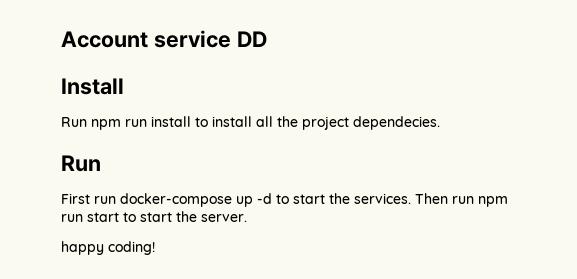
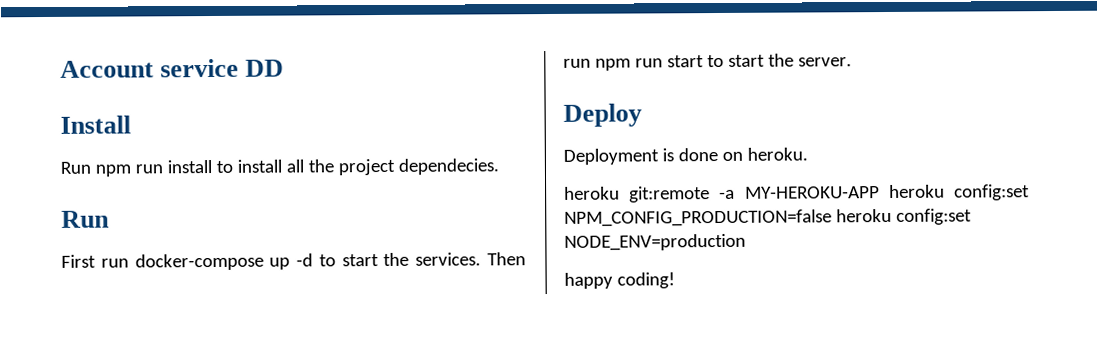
+ Deploy
+ Deployment is done on heroku.
+ heroku git:remote -a MY-HEROKU-APP heroku config:set NPM_CONFIG_PRODUCTION=false heroku config:set NODE_ENV=production

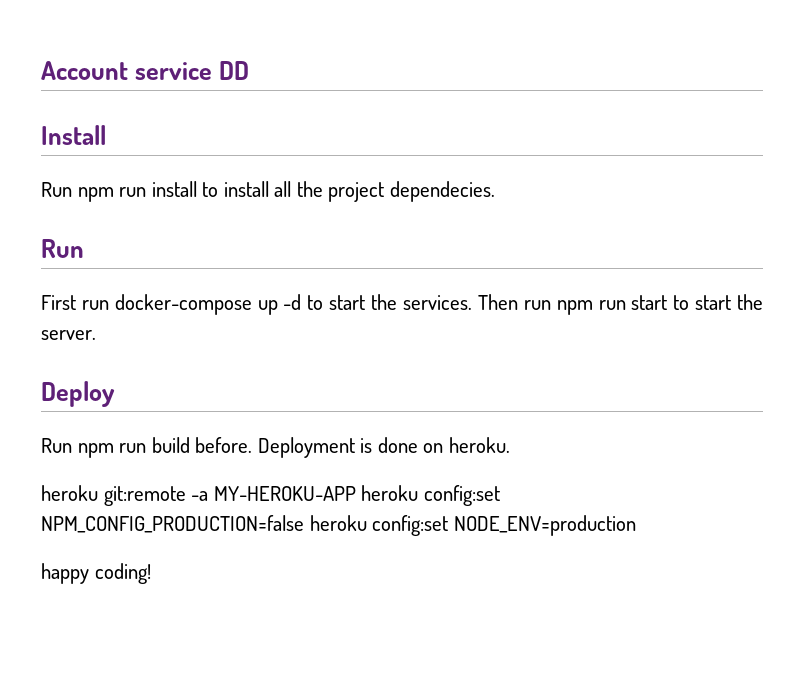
+ Run npm run build before.

